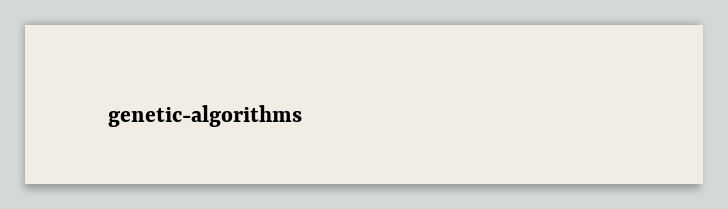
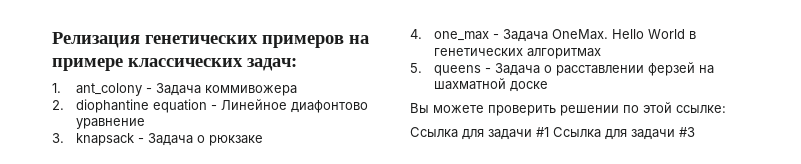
- genetic-algorithms
+ Релизация генетических примеров на примере классических задач:
+ 1. ant_colony - Задача коммивожера
+ 2. diophantine equation - Линейное диафонтово уравнение
+ 3. knapsack - Задача о рюкзаке
+ 4. one_max - Задача OneMax. Hello World в генетических алгоритмах
+ 5. queens - Задача о расставлении ферзей на шахматной доске
+ Вы можете проверить решении по этой ссылке:
+ Ссылка для задачи #1 Ссылка для задачи #3

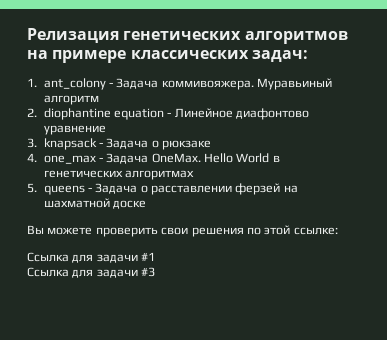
- Релизация генетических примеров на примере классических задач:
+ Релизация генетических алгоритмов на примере классических задач:
- 1. ant_colony - Задача коммивожера
+ 1. ant_colony - Задача коммивояжера. Муравьиный алгоритм
- Вы можете проверить решении по этой ссылке:
+ Вы можете проверить свои решения по этой ссылке:
- Ссылка для задачи #1 Ссылка для задачи #3
+ Ссылка для задачи #1
+ Ссылка для задачи #3

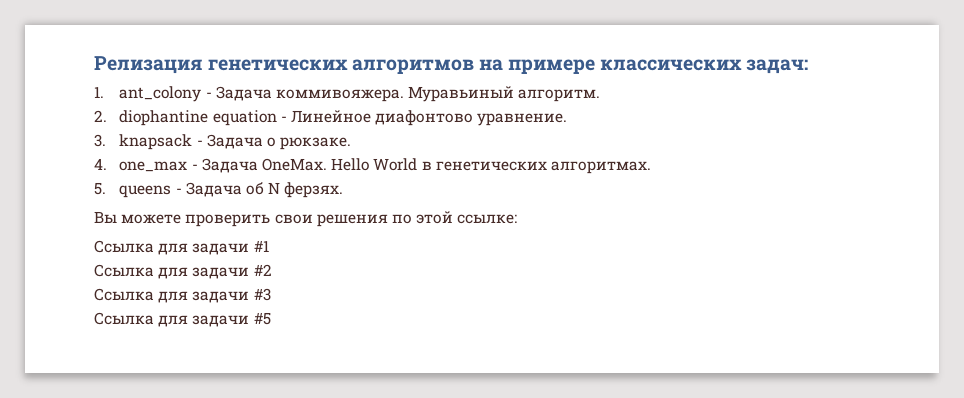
- Муравьиный алгоритм
+ Муравьиный алгоритм.
- 2. diophantine equation - Линейное диафонтово уравнение
+ 2. diophantine equation - Линейное диафонтово уравнение.
- 3. knapsack - Задача о рюкзаке
+ 3. knapsack - Задача о рюкзаке.
- Hello World в генетических алгоритмах
+ Hello World в генетических алгоритмах.
- 5. queens - Задача о расставлении ферзей на шахматной доске
+ 5. queens - Задача об N ферзях.
+ Ссылка для задачи #2
+ Ссылка для задачи #5

